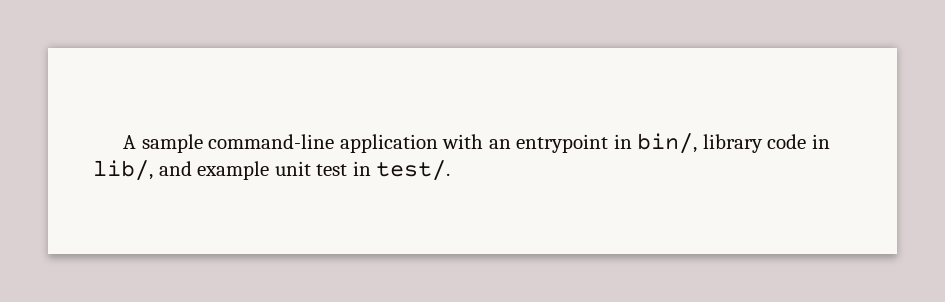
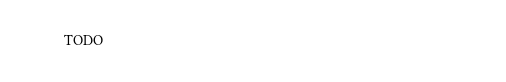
- A sample command-line application with an entrypoint in bin/, library code in lib/, and example unit test in test/.
+ TODO

